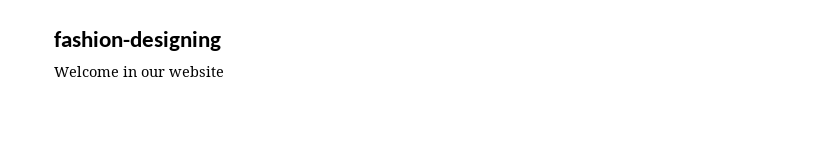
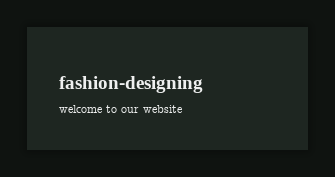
- Welcome in our website
+ welcome to our website

